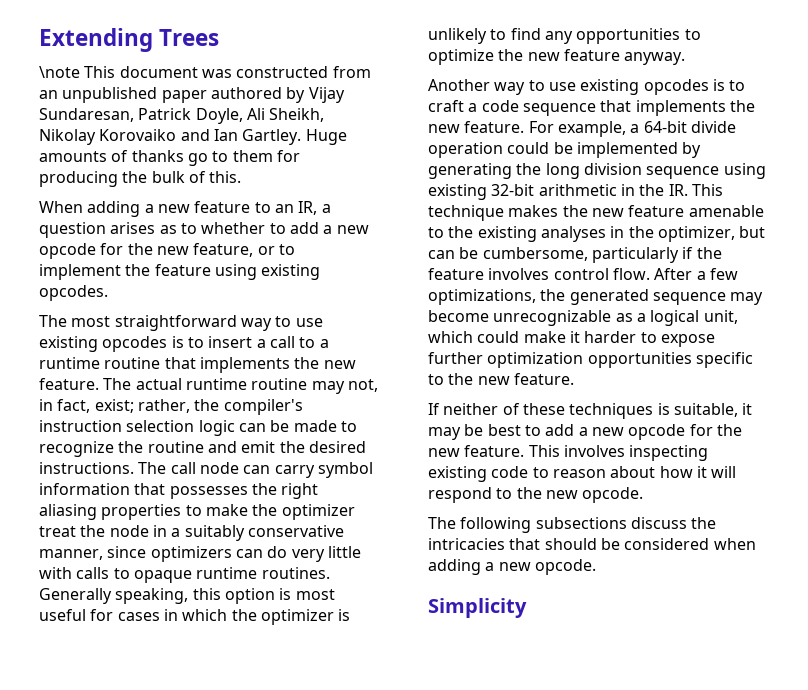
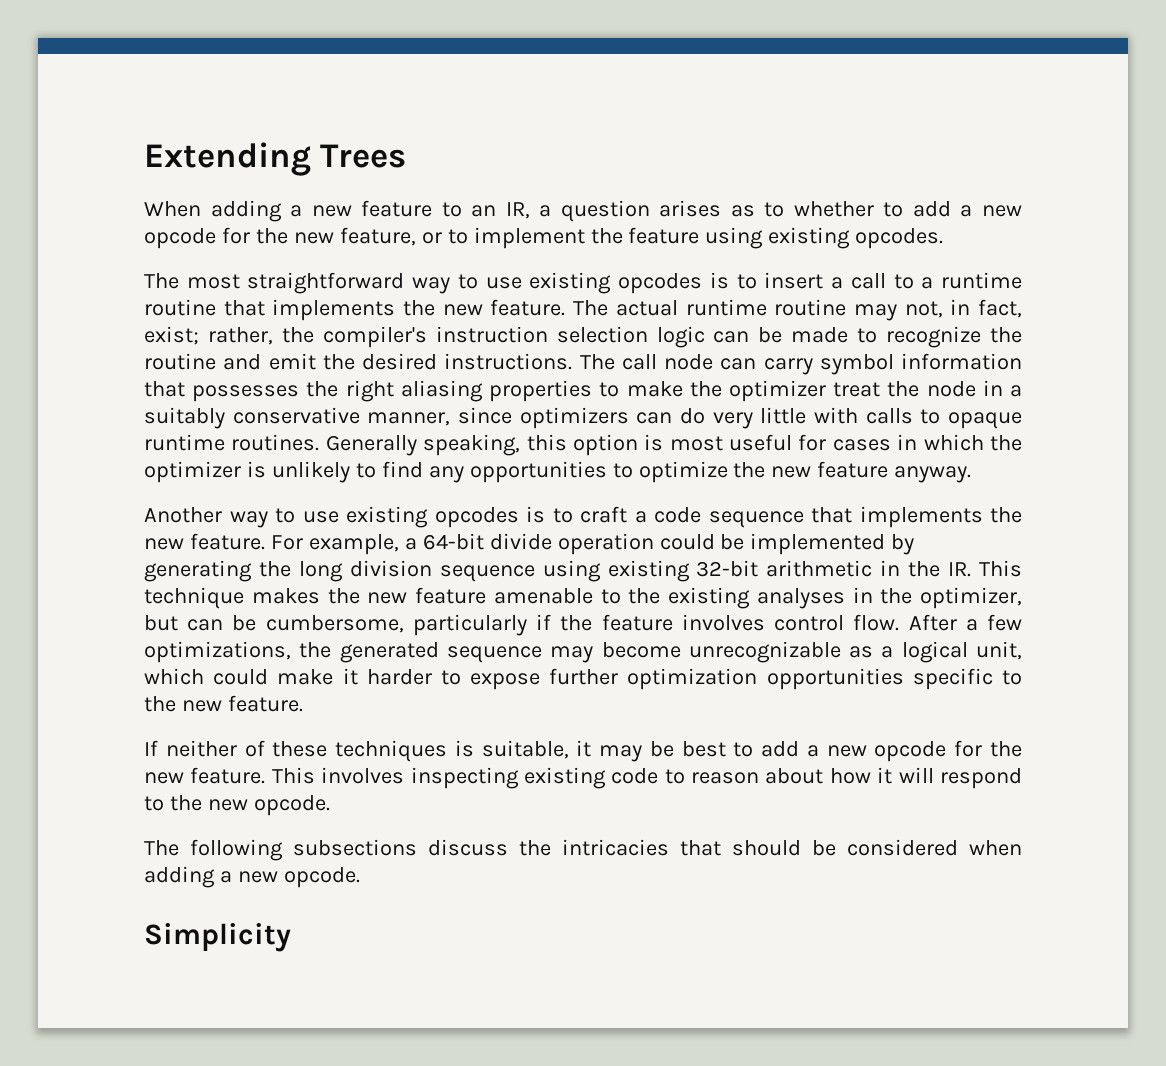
- \note This document was constructed from an unpublished paper authored by Vijay Sundaresan, Patrick Doyle, Ali Sheikh, Nikolay Korovaiko and Ian Gartley. Huge amounts of thanks go to them for producing the bulk of this.

